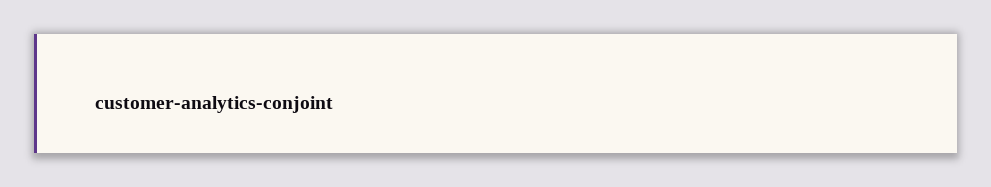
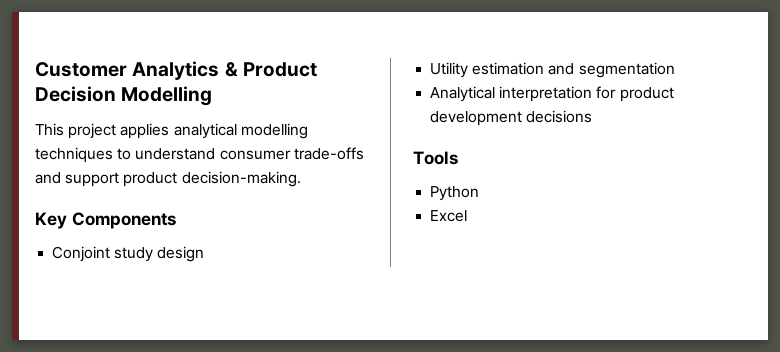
- customer-analytics-conjoint
+ Customer Analytics & Product Decision Modelling
+ This project applies analytical modelling techniques to understand consumer trade-offs and support product decision-making.
+ Key Components
+ Conjoint study design
+ Utility estimation and segmentation
+ Analytical interpretation for product development decisions
+ Tools
+ Python
+ Excel

